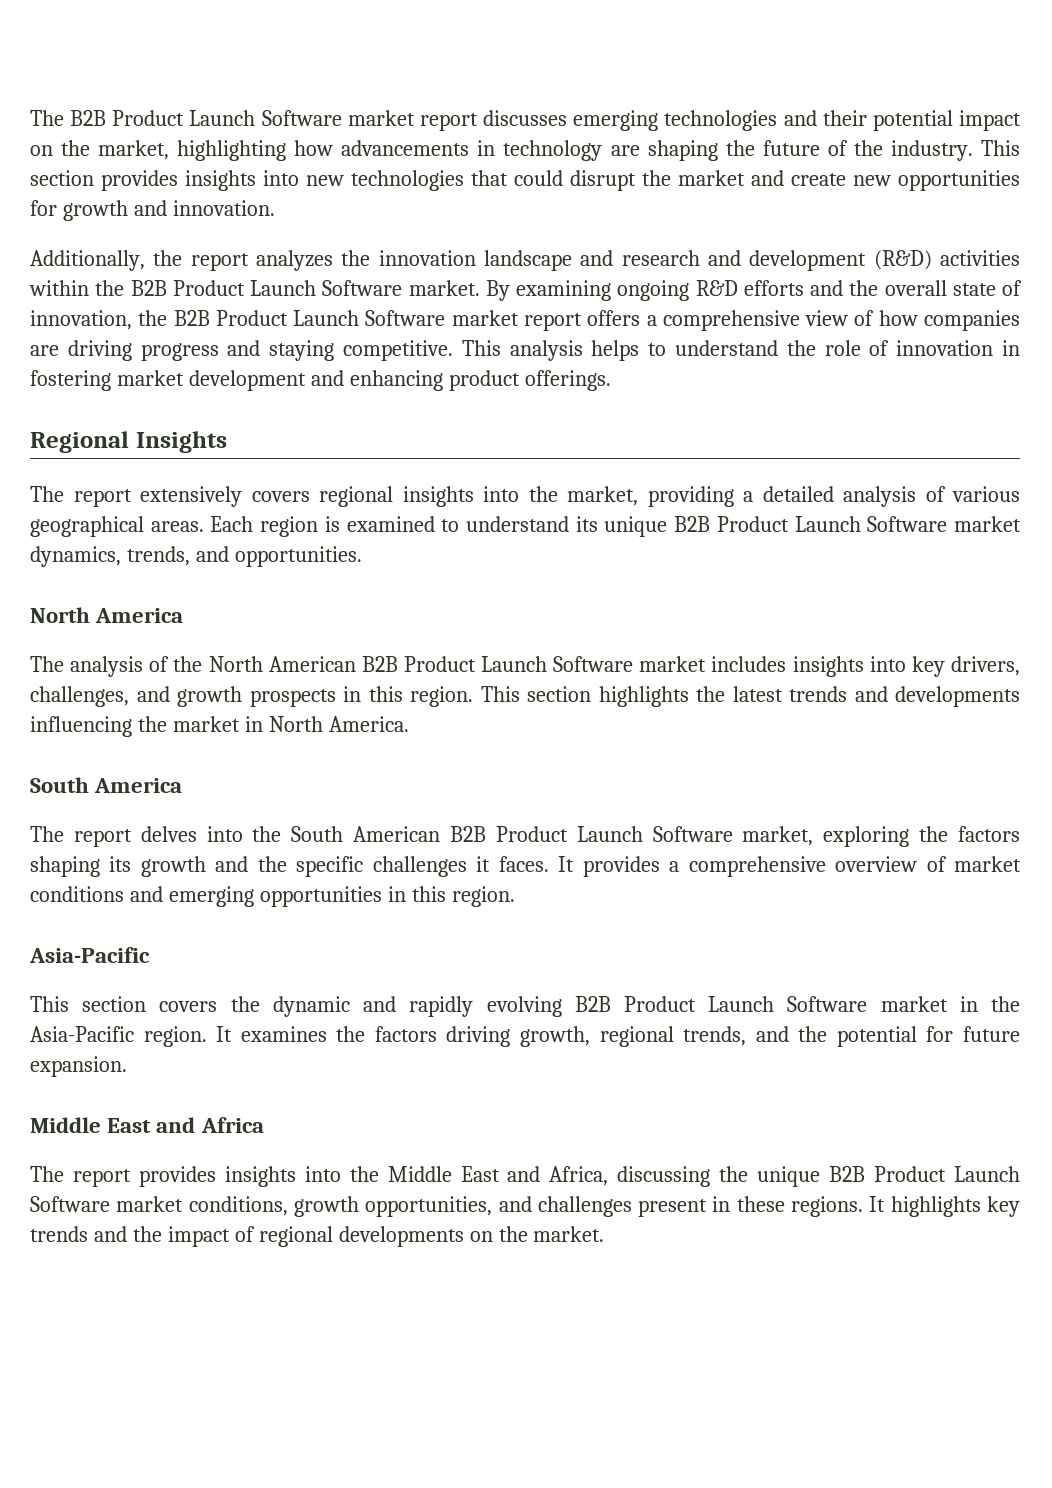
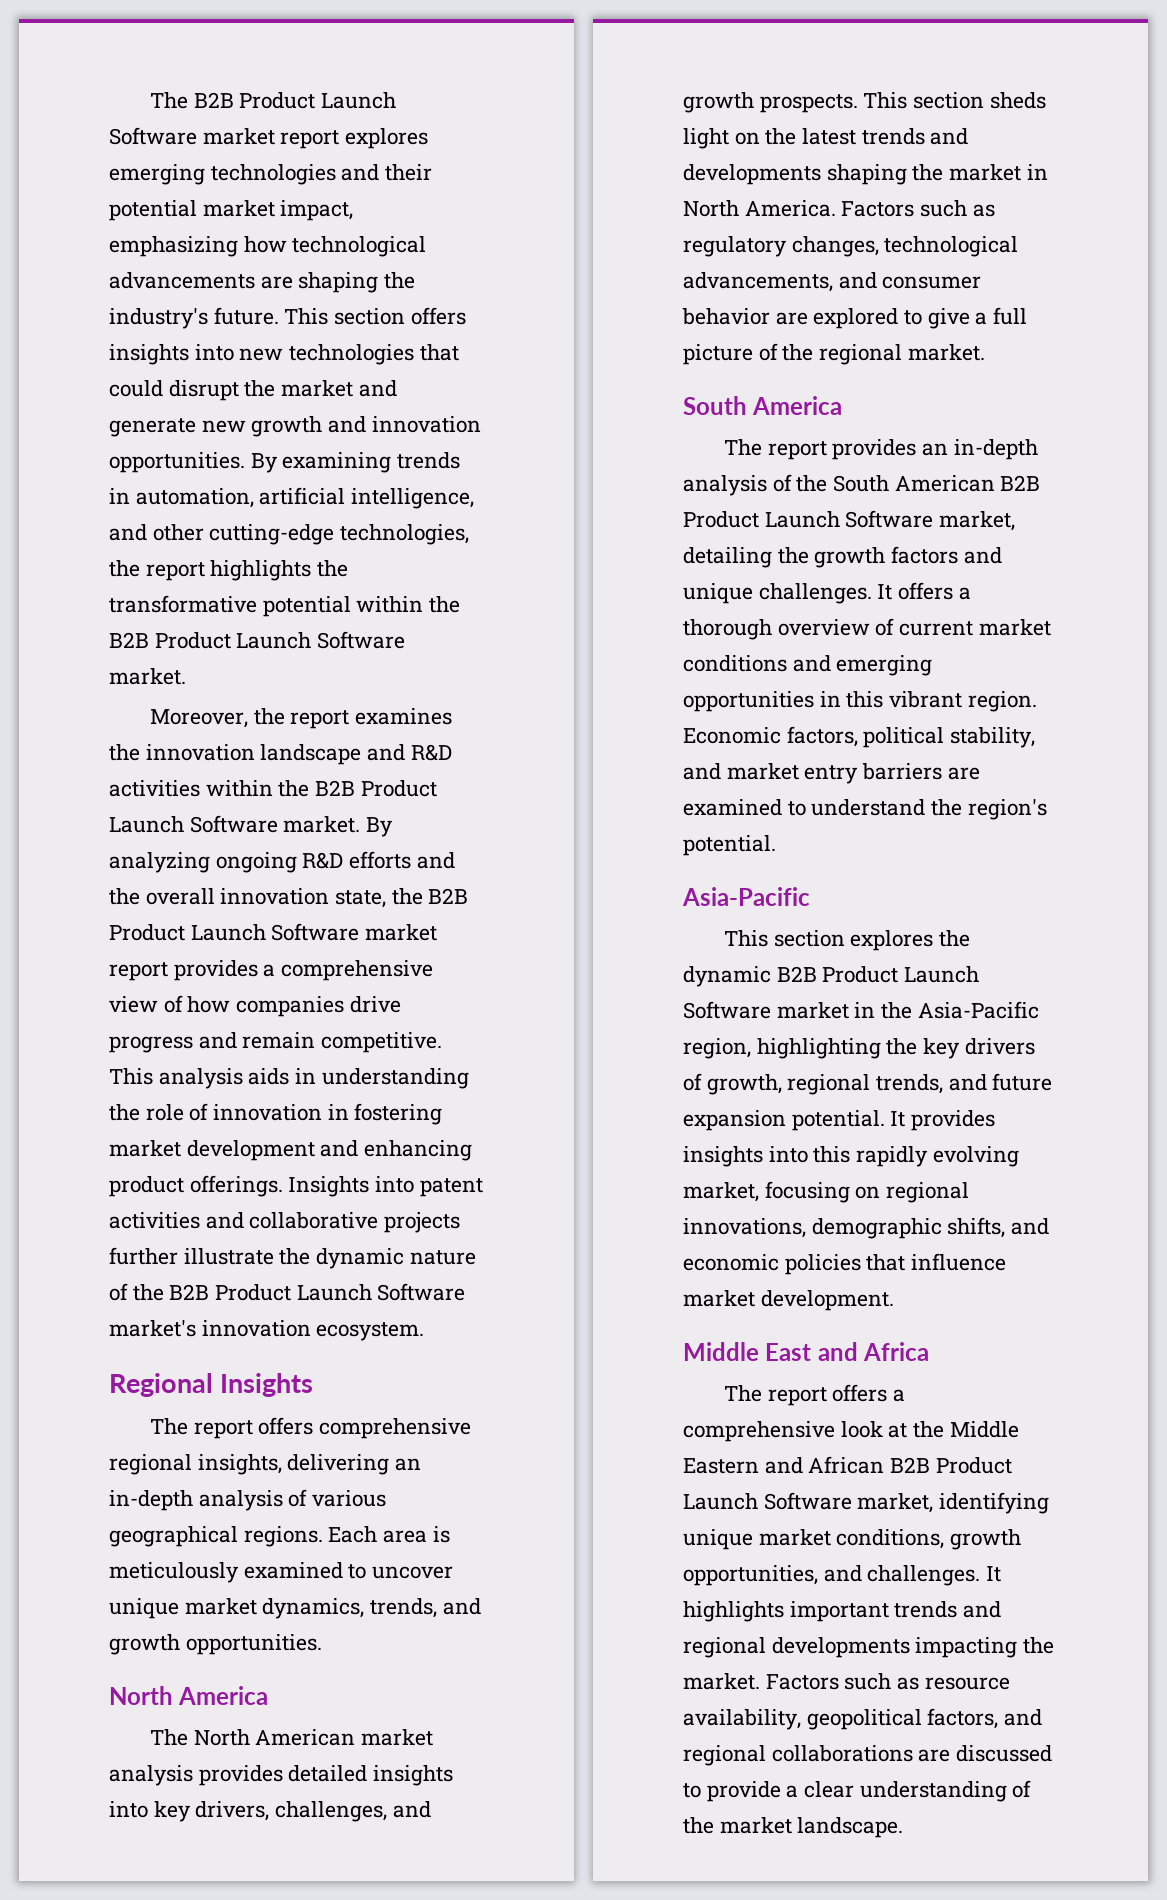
- The B2B Product Launch Software market report discusses emerging technologies and their potential impact on the market, highlighting how advancements in technology are shaping the future of the industry. This section provides insights into new technologies that could disrupt the market and create new opportunities for growth and innovation.
- Additionally, the report analyzes the innovation landscape and research and development (R&D) activities within the B2B Product Launch Software market.
+ The B2B Product Launch Software market report explores emerging technologies and their potential market impact, emphasizing how technological advancements are shaping the industry's future. This section offers insights into new technologies that could disrupt the market and generate new growth and innovation opportunities. By examining trends in automation, artificial intelligence, and other cutting-edge technologies, the report highlights the transformative potential within the B2B Product Launch Software market.
+ Moreover, the report examines the innovation landscape and R&D activities within the B2B Product Launch Software market.
- By examining ongoing R&D efforts and the overall state of innovation, the B2B Product Launch Software market report offers a comprehensive view of how companies are driving progress and staying competitive.
+ By analyzing ongoing R&D efforts and the overall innovation state, the B2B Product Launch Software market report provides a comprehensive view of how companies drive progress and remain competitive.
- This analysis helps to understand the role of innovation in fostering market development and enhancing product offerings.
+ This analysis aids in understanding the role of innovation in fostering market development and enhancing product offerings. Insights into patent activities and collaborative projects further illustrate the dynamic nature of the B2B Product Launch Software market's innovation ecosystem.
  Regional Insights
- The report extensively covers regional insights into the market, providing a detailed analysis of various geographical areas. Each region is examined to understand its unique B2B Product Launch Software market dynamics, trends, and opportunities.
+ The report offers comprehensive regional insights, delivering an in-depth analysis of various geographical regions. Each area is meticulously examined to uncover unique market dynamics, trends, and growth opportunities.
- The analysis of the North American B2B Product Launch Software market includes insights into key drivers, challenges, and growth prospects in this region. This section highlights the latest trends and developments influencing the market in North America.
+ The North American market analysis provides detailed insights into key drivers, challenges, and growth prospects. This section sheds light on the latest trends and developments shaping the market in North America. Factors such as regulatory changes, technological advancements, and consumer behavior are explored to give a full picture of the regional market.
- The report delves into the South American B2B Product Launch Software market, exploring the factors shaping its growth and the specific challenges it faces. It provides a comprehensive overview of market conditions and emerging opportunities in this region.
+ The report provides an in-depth analysis of the South American B2B Product Launch Software market, detailing the growth factors and unique challenges. It offers a thorough overview of current market conditions and emerging opportunities in this vibrant region. Economic factors, political stability, and market entry barriers are examined to understand the region's potential.
- This section covers the dynamic and rapidly evolving B2B Product Launch Software market in the Asia-Pacific region. It examines the factors driving growth, regional trends, and the potential for future expansion.
+ This section explores the dynamic B2B Product Launch Software market in the Asia-Pacific region, highlighting the key drivers of growth, regional trends, and future expansion potential. It provides insights into this rapidly evolving market, focusing on regional innovations, demographic shifts, and economic policies that influence market development.
- The report provides insights into the Middle East and Africa, discussing the unique B2B Product Launch Software market conditions, growth opportunities, and challenges present in these regions.
+ The report offers a comprehensive look at the Middle Eastern and African B2B Product Launch Software market, identifying unique market conditions, growth opportunities, and challenges.
- It highlights key trends and the impact of regional developments on the market.
+ It highlights important trends and regional developments impacting the market.
+ Factors such as resource availability, geopolitical factors, and regional collaborations are discussed to provide a clear understanding of the market landscape.

